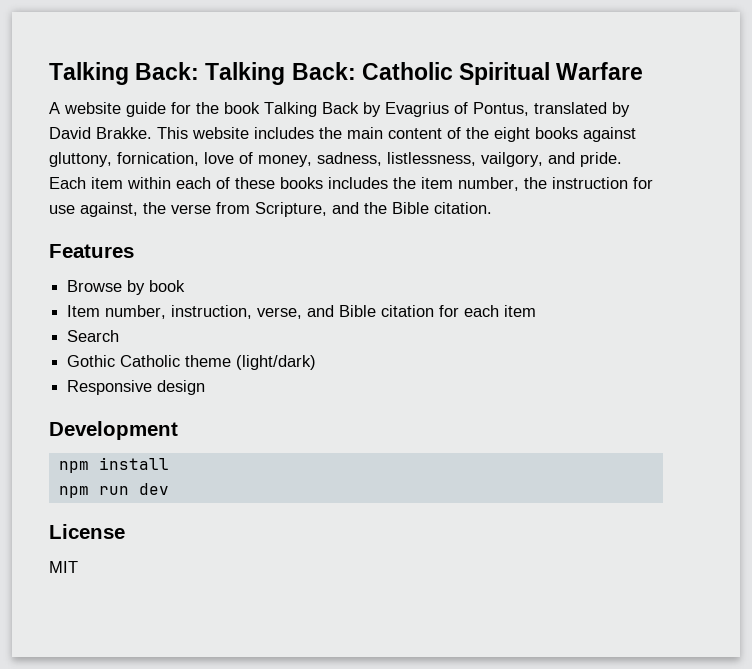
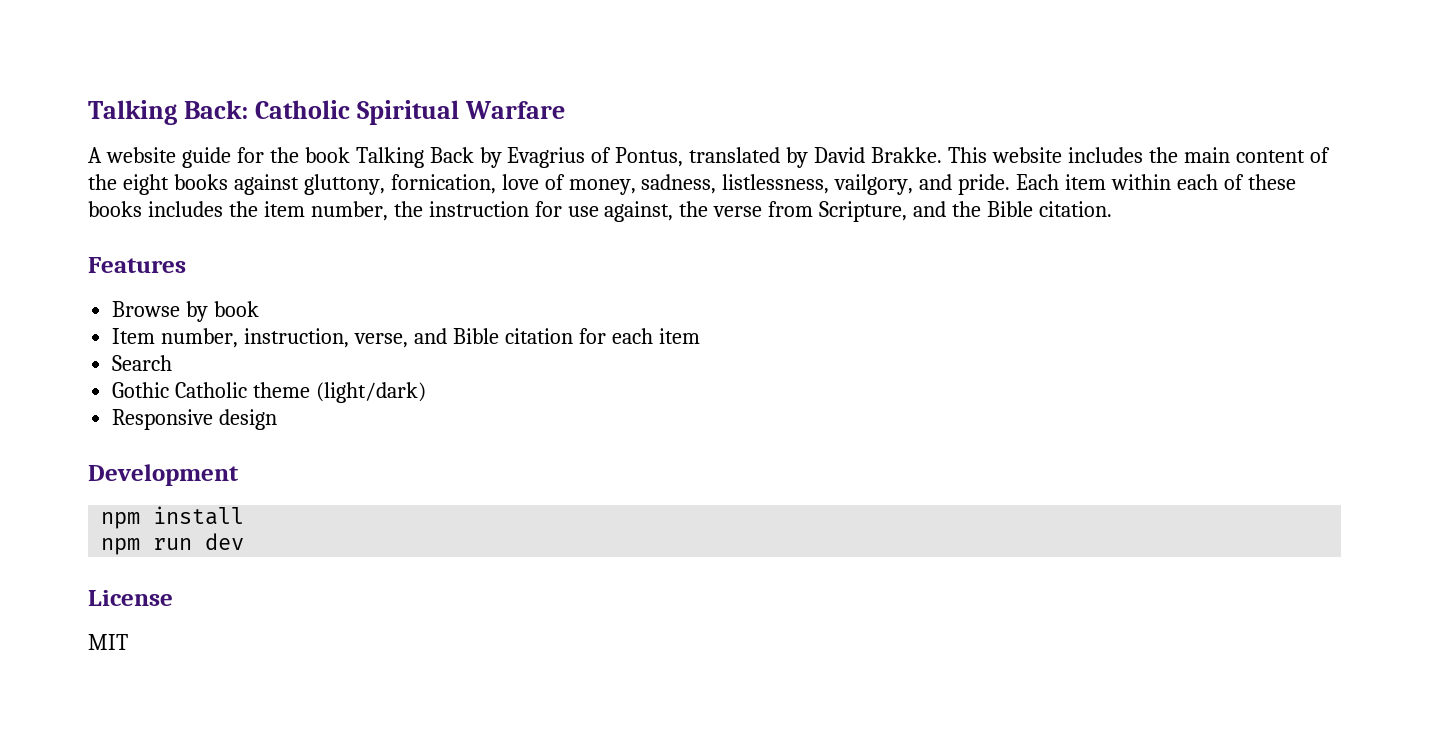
- Talking Back: Talking Back: Catholic Spiritual Warfare
+ Talking Back: Catholic Spiritual Warfare

